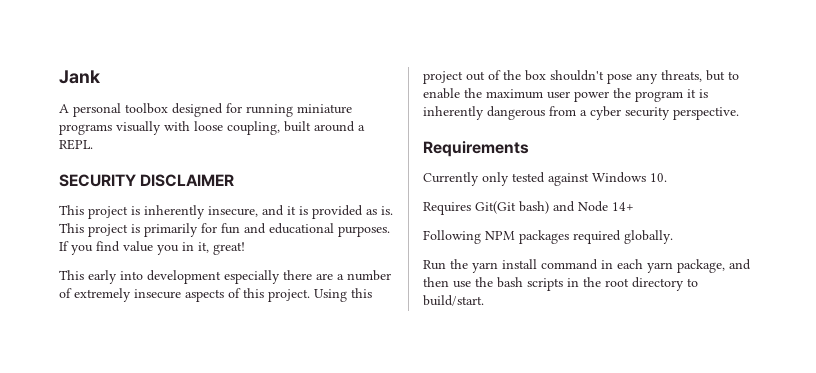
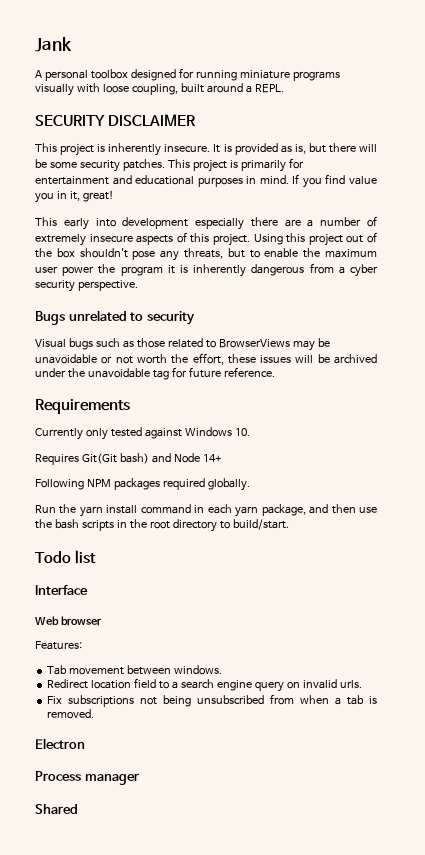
- This project is inherently insecure, and it is provided as is.
+ This project is inherently insecure. It is provided as is, but there will be some security patches.
- This project is primarily for fun and educational purposes.
+ This project is primarily for entertainment and educational purposes in mind.
+ Bugs unrelated to security
+ Visual bugs such as those related to BrowserViews may be unavoidable or not worth the effort, these issues will be archived under the unavoidable tag for future reference.
+ Todo list
+ Interface
+ Web browser
+ Features:
+ Tab movement between windows.
+ Redirect location field to a search engine query on invalid urls.
+ Fix subscriptions not being unsubscribed from when a tab is removed.
+ Electron
+ Process manager
+ Shared

